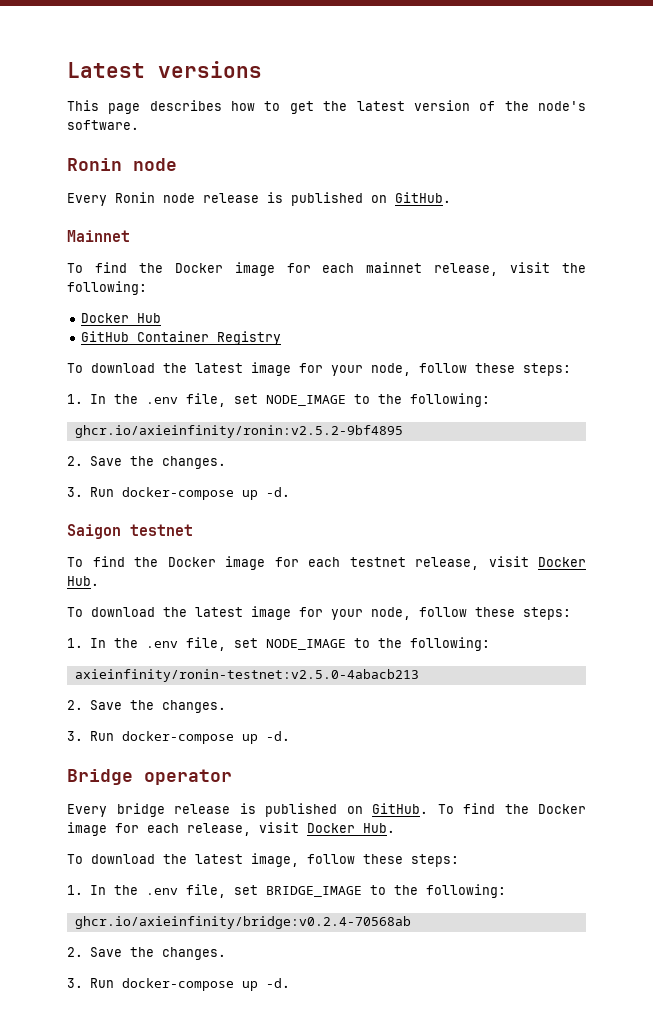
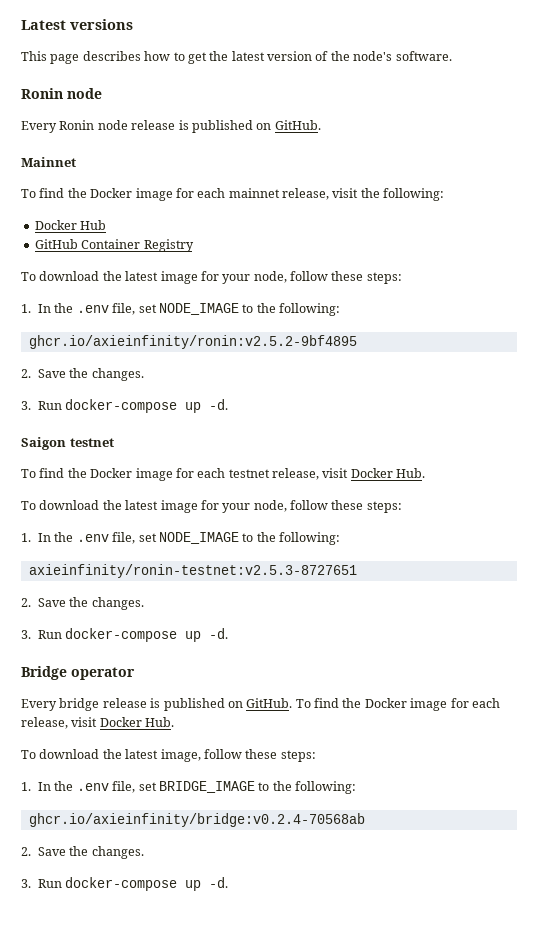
- axieinfinity/ronin-testnet:v2.5.0-4abacb213
+ axieinfinity/ronin-testnet:v2.5.3-8727651

